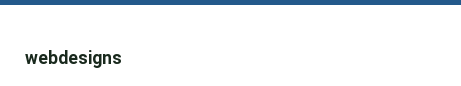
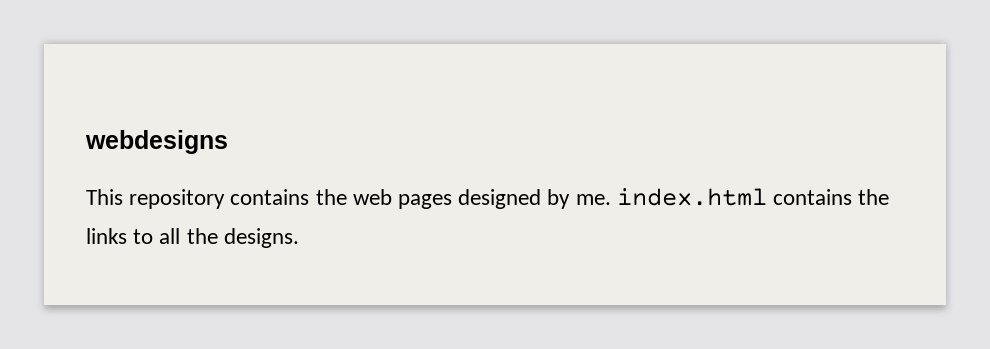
+ This repository contains the web pages designed by me. index.html contains the links to all the designs.

